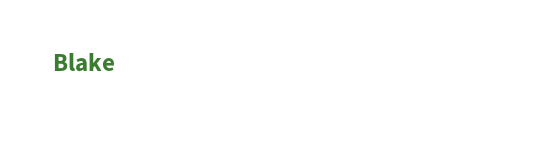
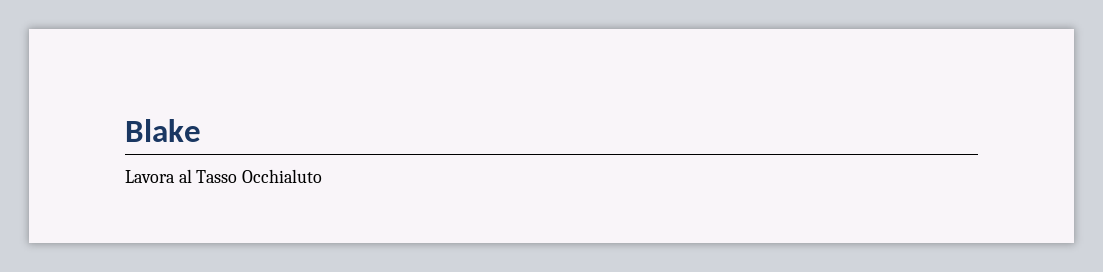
+ Lavora al Tasso Occhialuto

